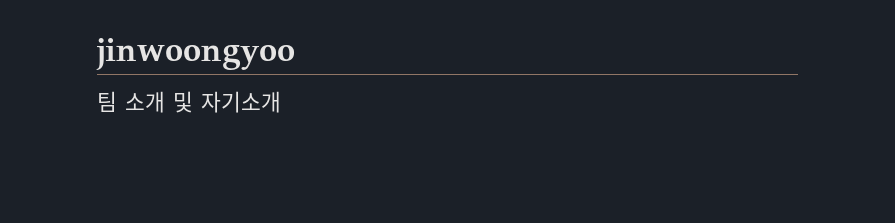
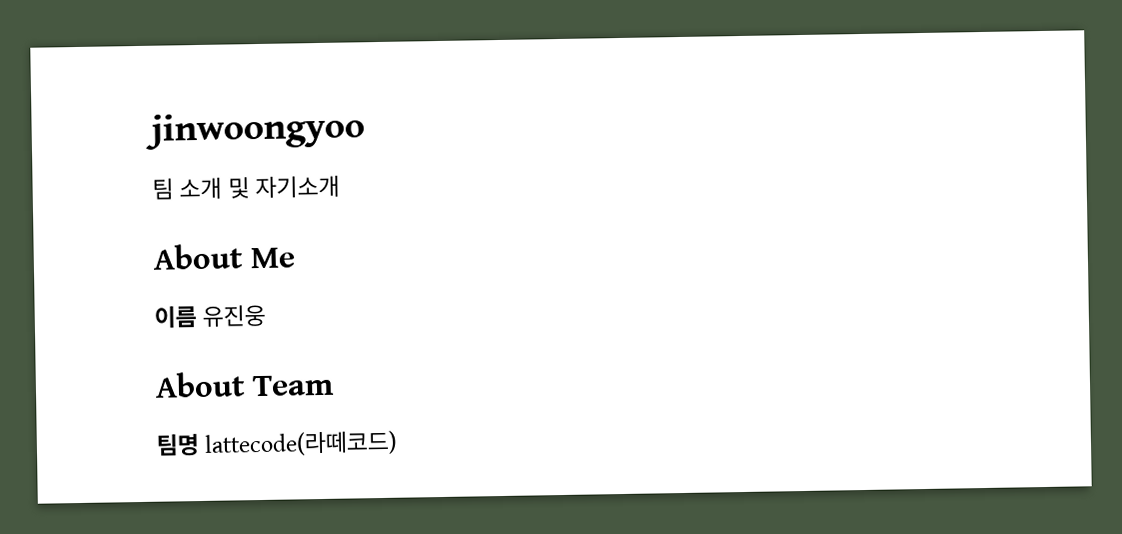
+ About Me
+ 이름 유진웅
+ About Team
+ 팀명 lattecode(라떼코드)

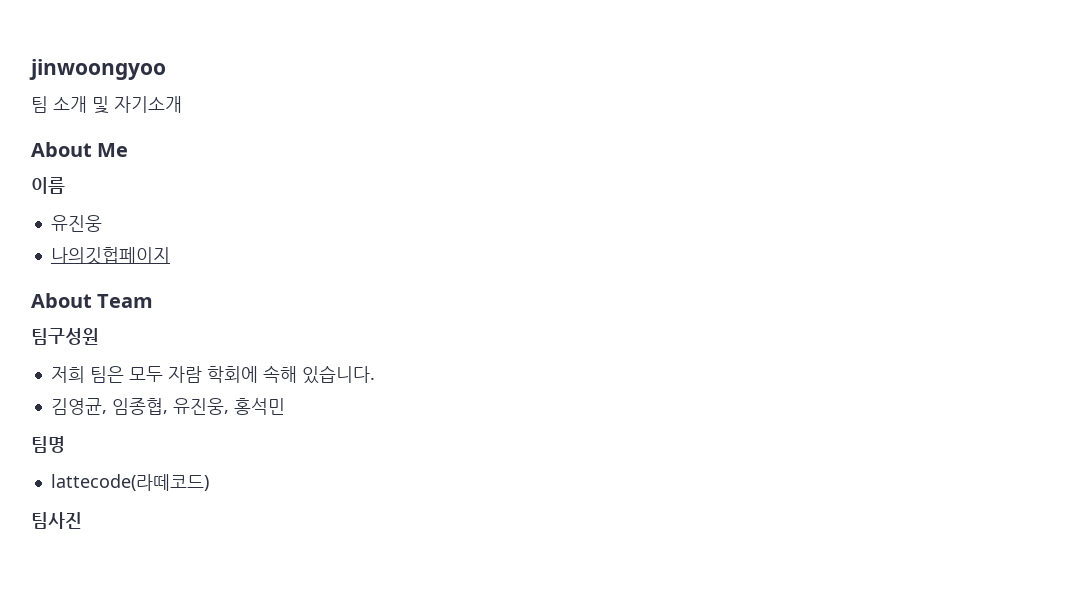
- 이름 유진웅
+ 이름
+ 유진웅
+ 나의깃헙페이지
+ 팀구성원
+ 저희 팀은 모두 자람 학회에 속해 있습니다.
+ 김영균, 임종협, 유진웅, 홍석민
- 팀명 lattecode(라떼코드)
+ 팀명
+ lattecode(라떼코드)
+ 팀사진

